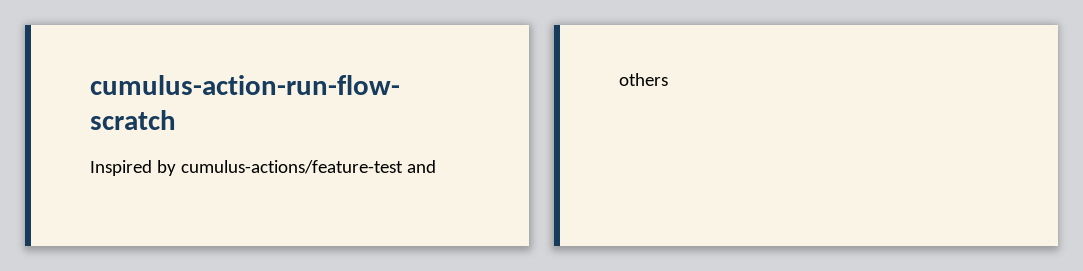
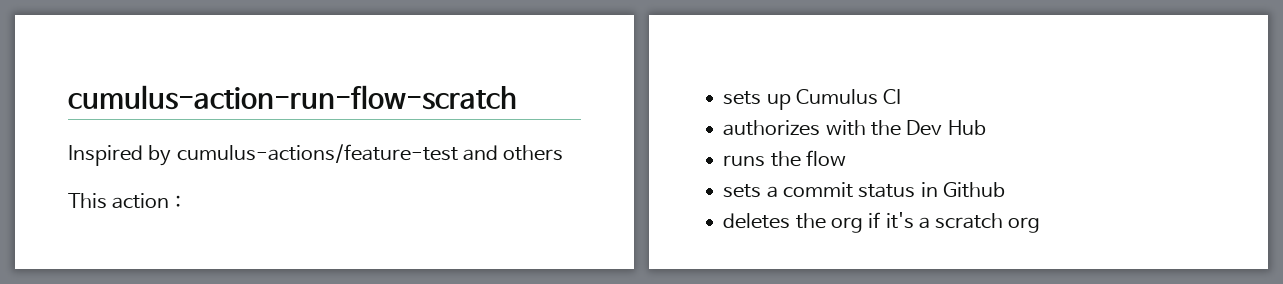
+ This action :
+ sets up Cumulus CI
+ authorizes with the Dev Hub
+ runs the flow
+ sets a commit status in Github
+ deletes the org if it's a scratch org

